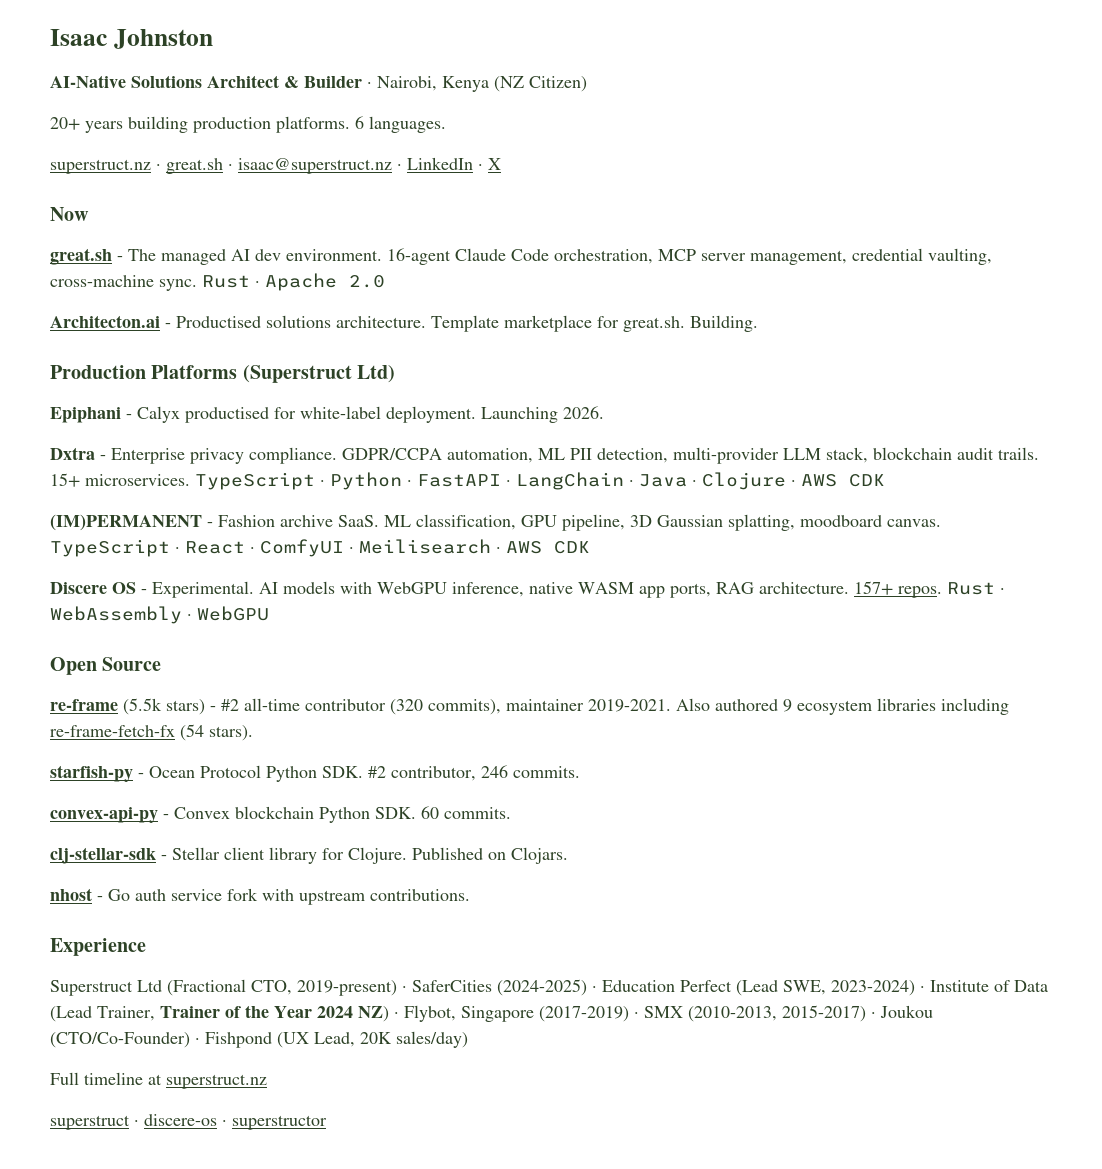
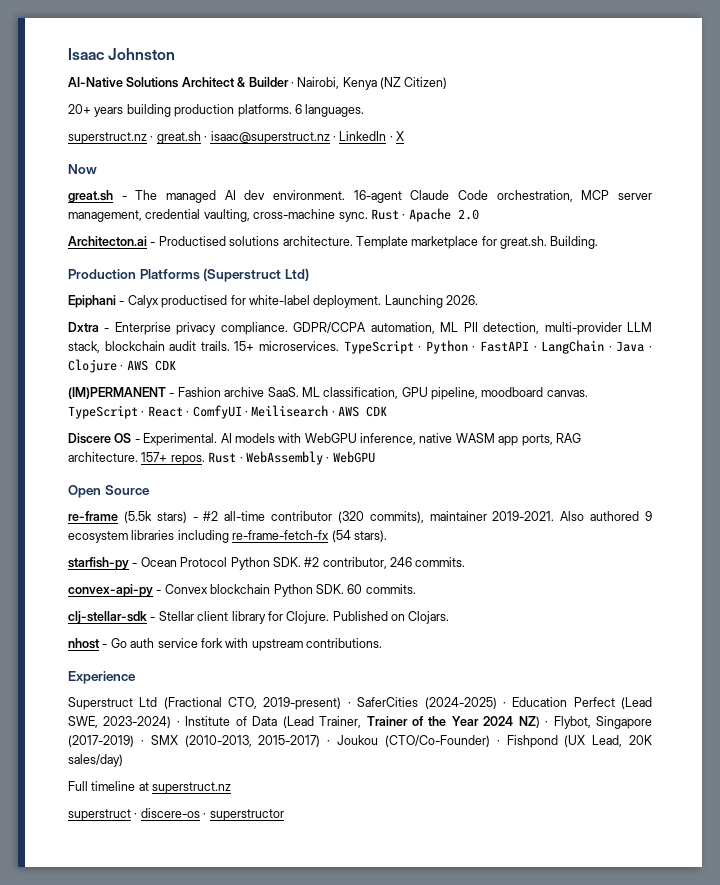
- ML classification, GPU pipeline, 3D Gaussian splatting, moodboard canvas.
+ ML classification, GPU pipeline, moodboard canvas.

